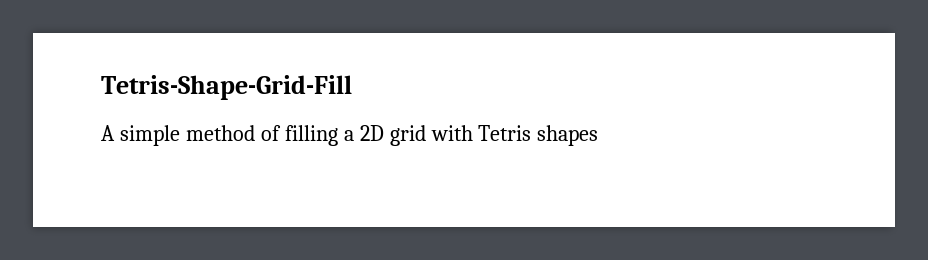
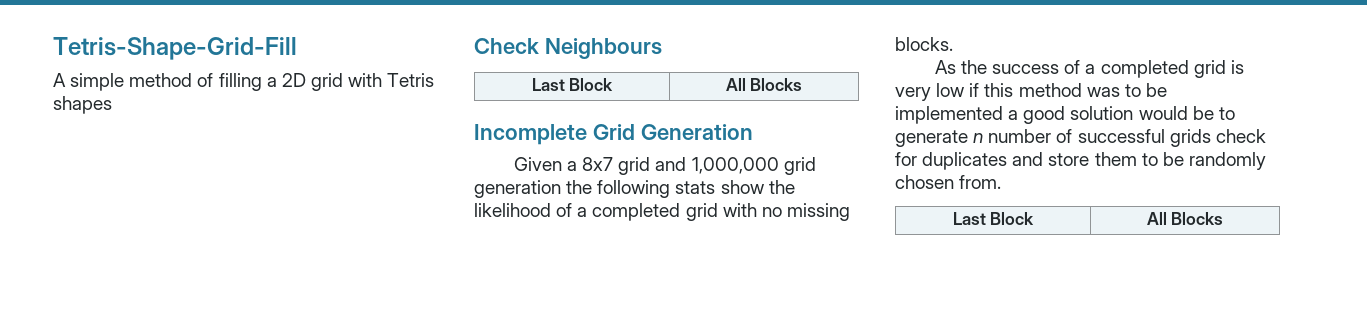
+ Check Neighbours
+ Last Block | All Blocks
+ Incomplete Grid Generation
+ Given a 8x7 grid and 1,000,000 grid generation the following stats show the likelihood of a completed grid with no missing blocks.
+ As the success of a completed grid is very low if this method was to be implemented a good solution would be to generate n number of successful grids check for duplicates and store them to be randomly chosen from.
+ Last Block | All Blocks

